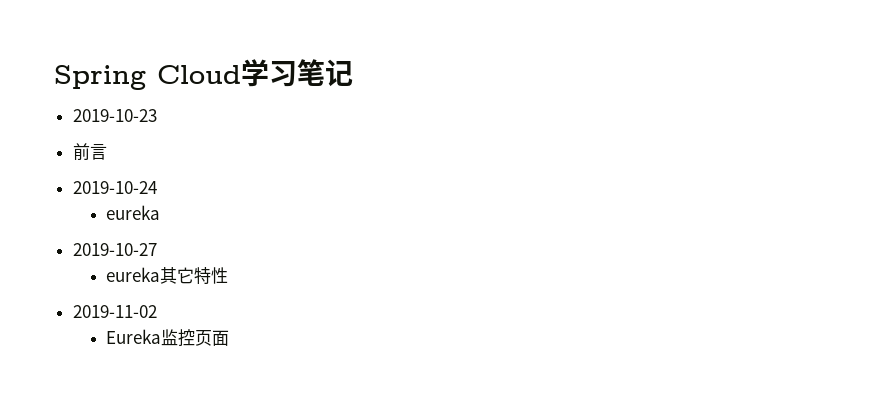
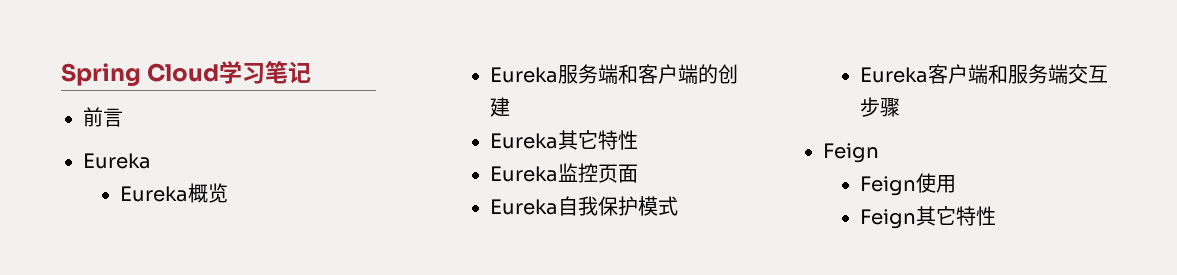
- 2019-10-23
  前言
- 2019-10-24
- eureka
- 2019-10-27
- eureka其它特性
- 2019-11-02
+ Eureka
+ Eureka概览
+ Eureka服务端和客户端的创建
+ Eureka其它特性
+ Eureka自我保护模式
+ Eureka客户端和服务端交互步骤
+ Feign
+ Feign使用
+ Feign其它特性

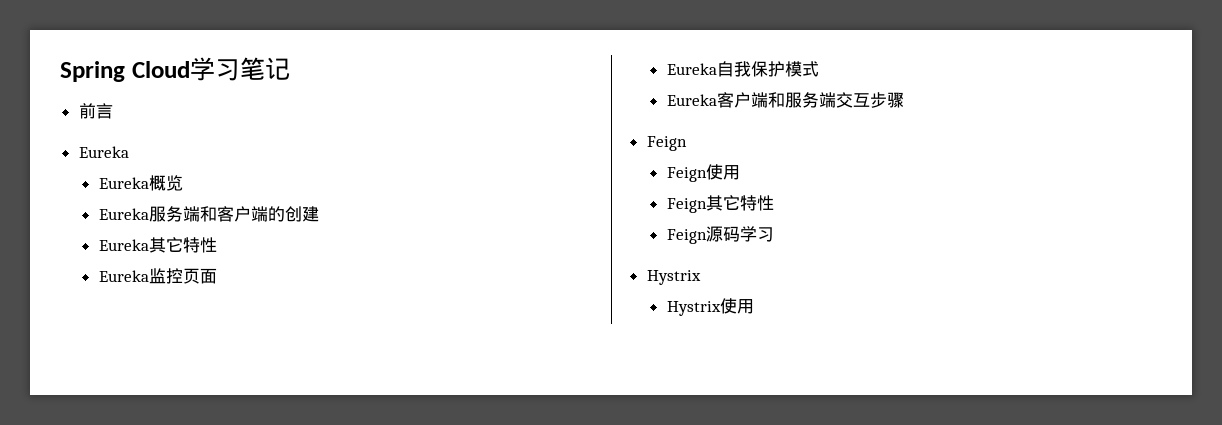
+ Feign源码学习
+ Hystrix
+ Hystrix使用

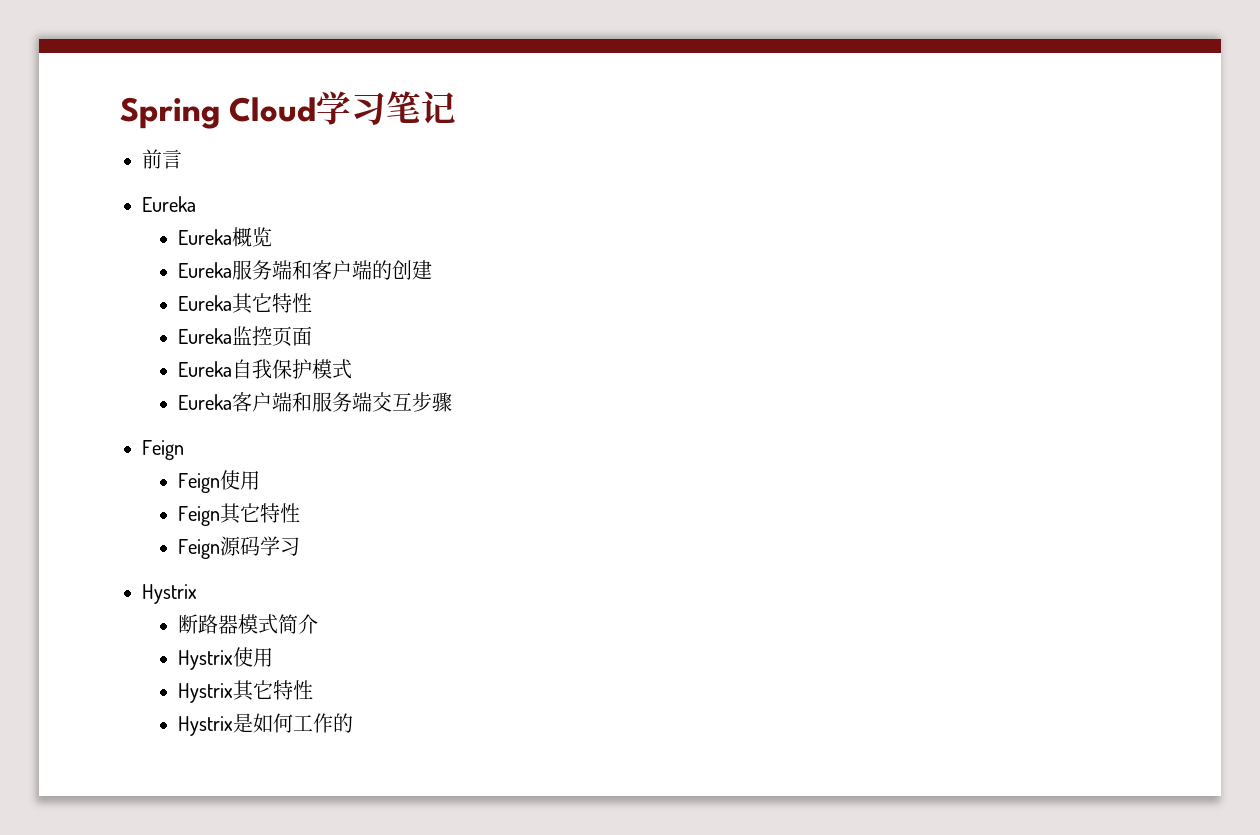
+ 断路器模式简介
+ Hystrix其它特性
+ Hystrix是如何工作的

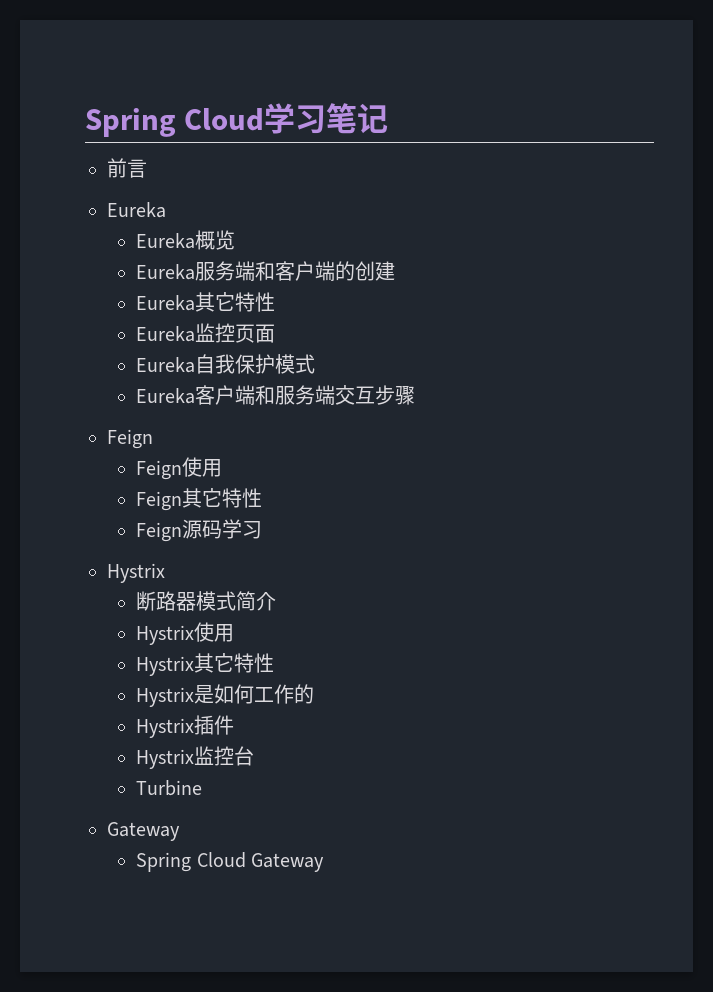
+ Hystrix插件
+ Hystrix监控台
+ Turbine
+ Gateway
+ Spring Cloud Gateway

